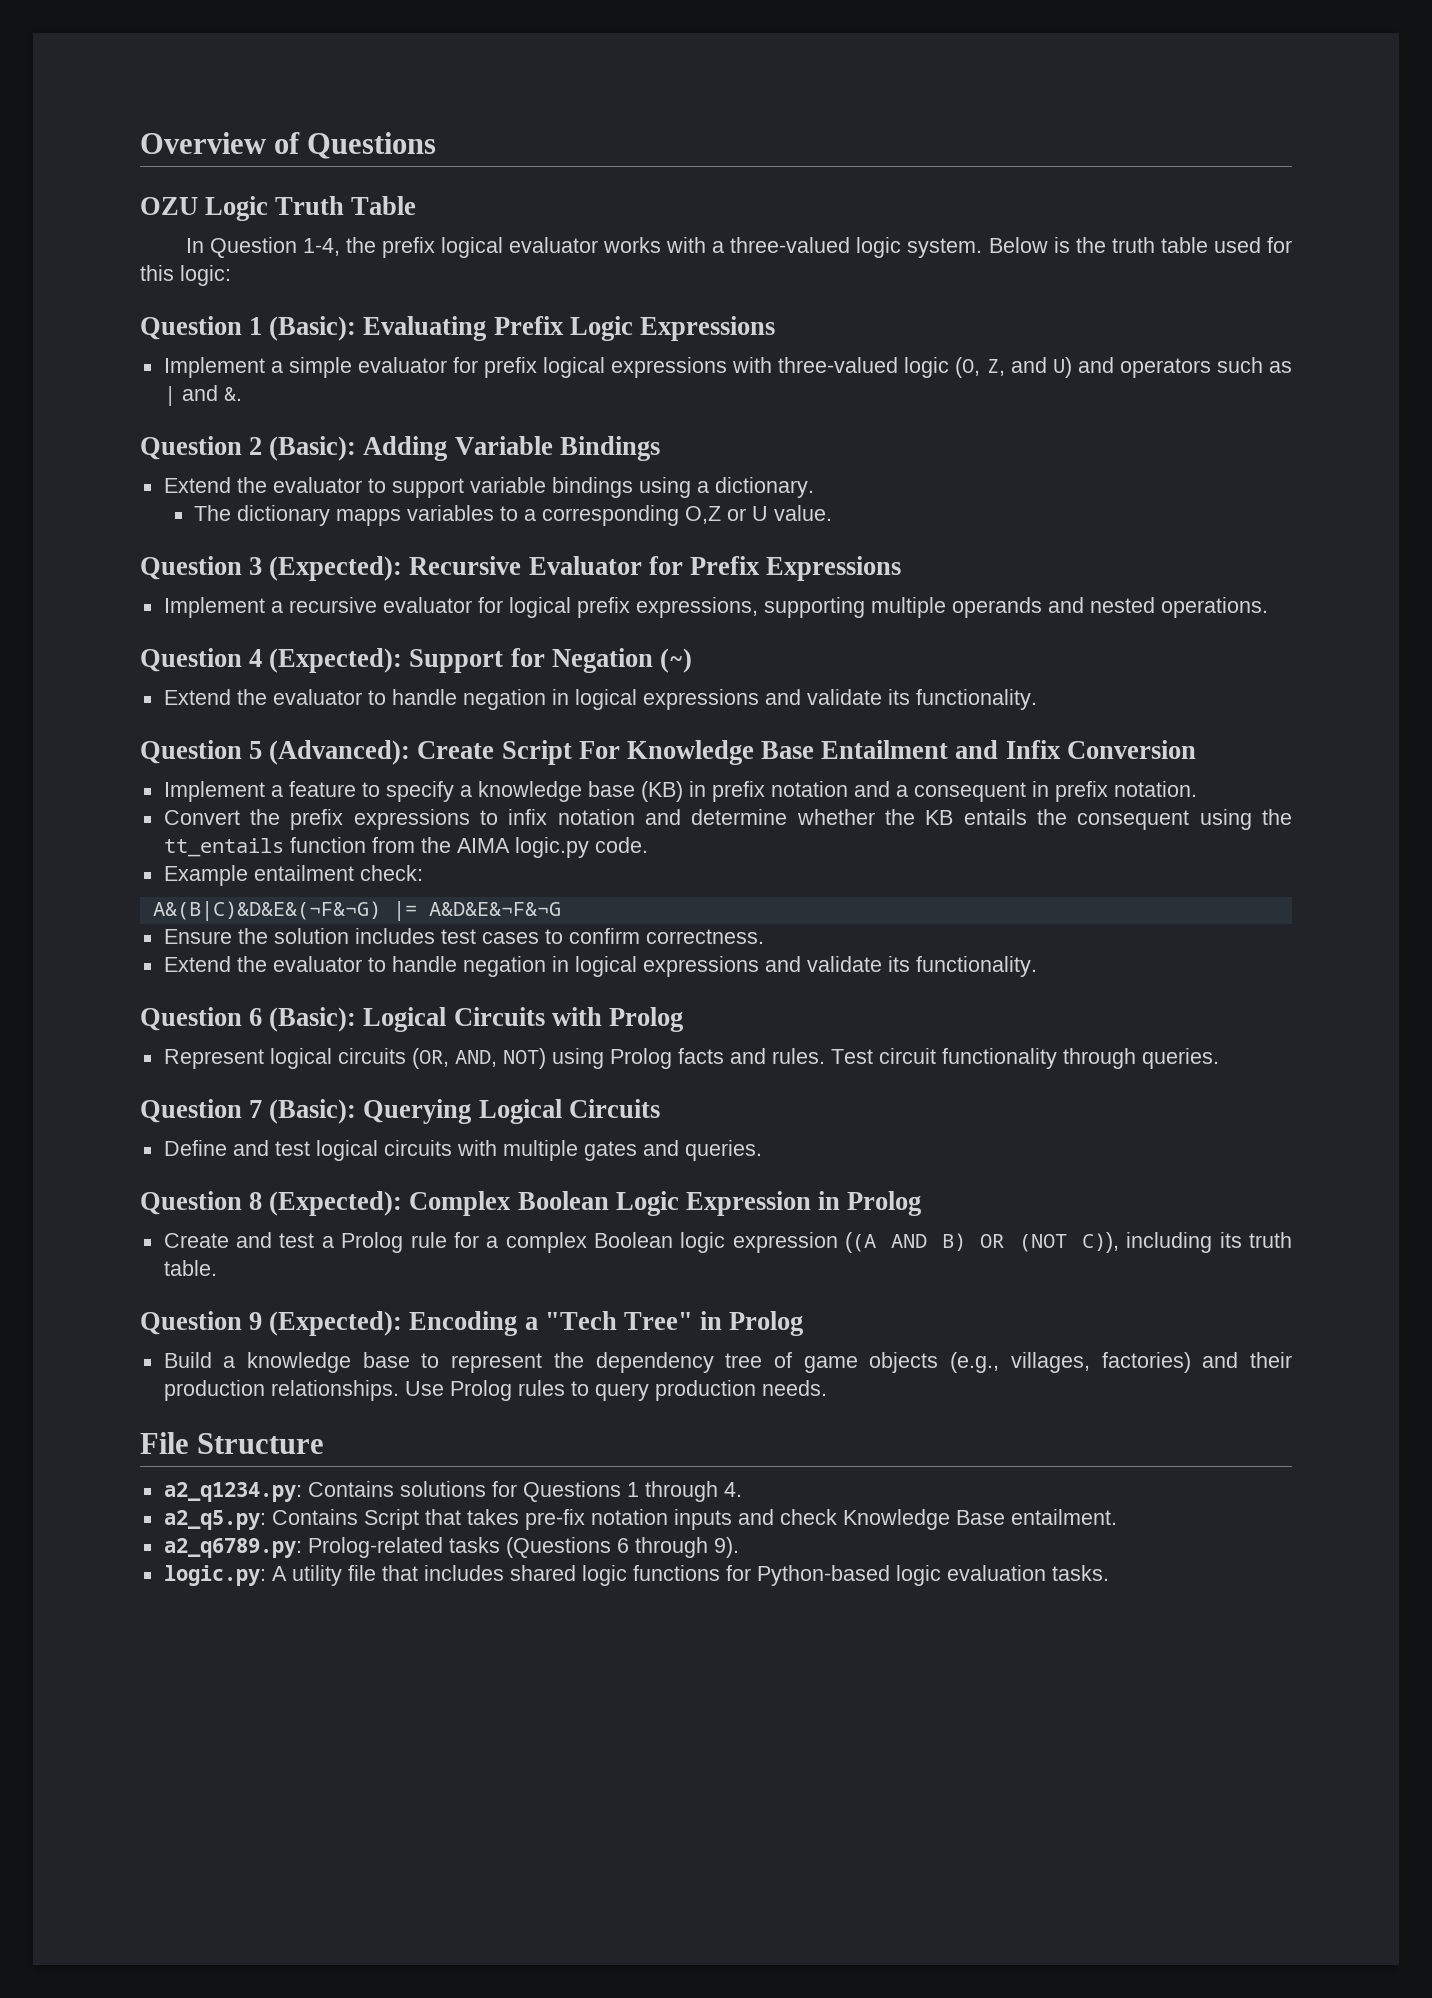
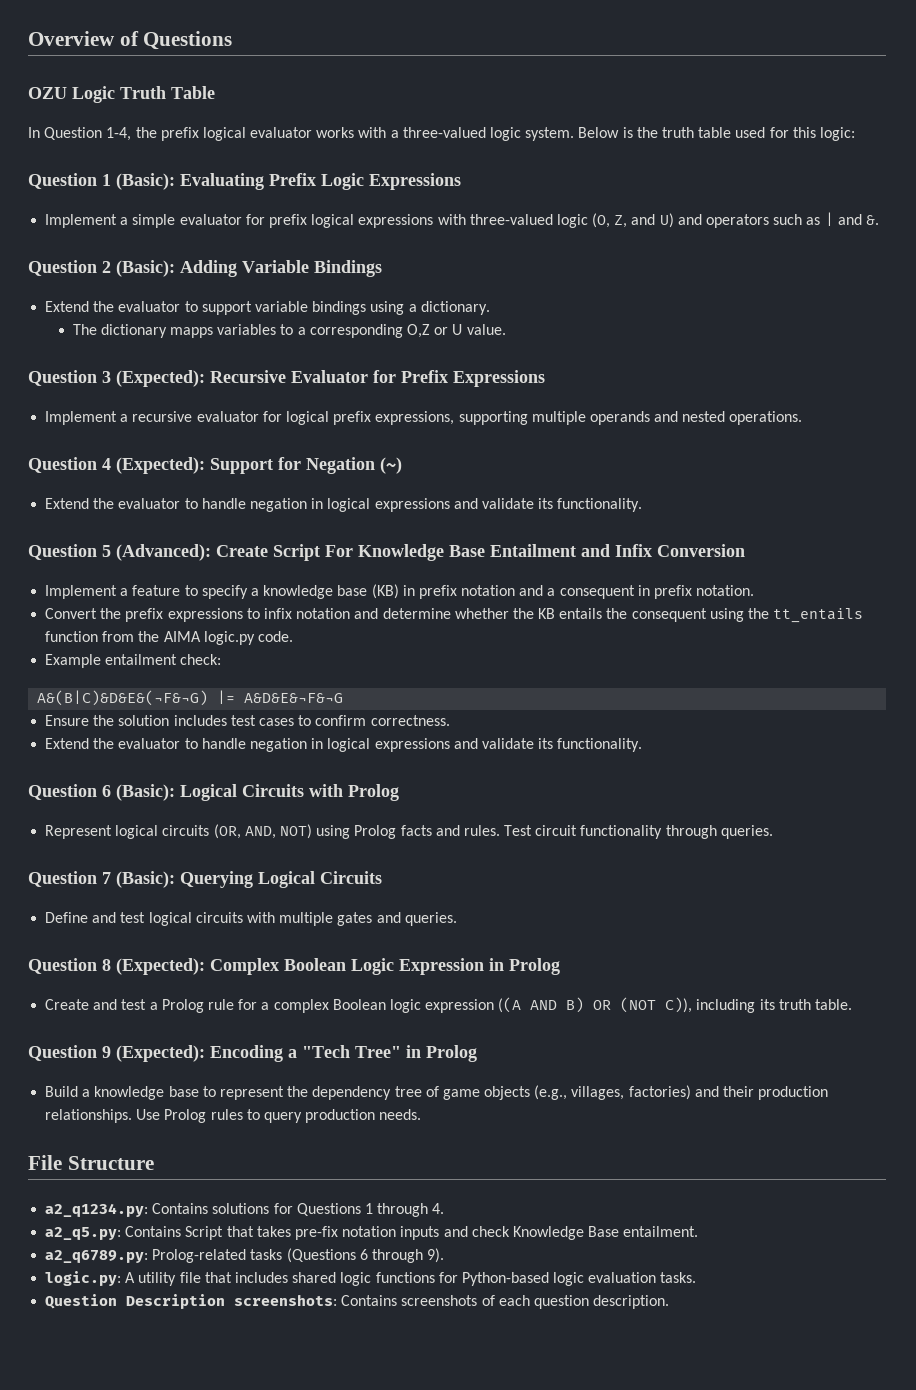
+ Question Description screenshots: Contains screenshots of each question description.

